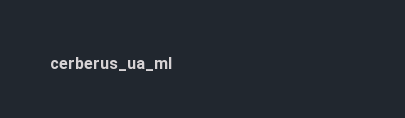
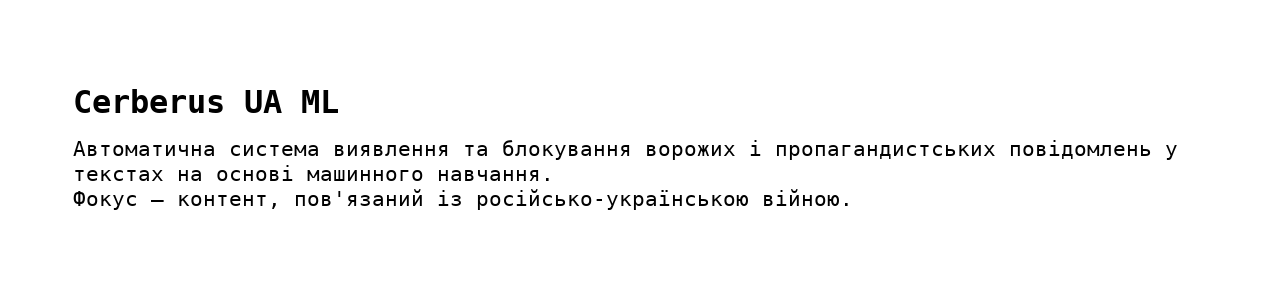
- cerberus_ua_ml
+ Cerberus UA ML
+ Автоматична система виявлення та блокування ворожих і пропагандистських повідомлень у текстах на основі машинного навчання.
+ Фокус — контент, пов'язаний із російсько-українською війною.

